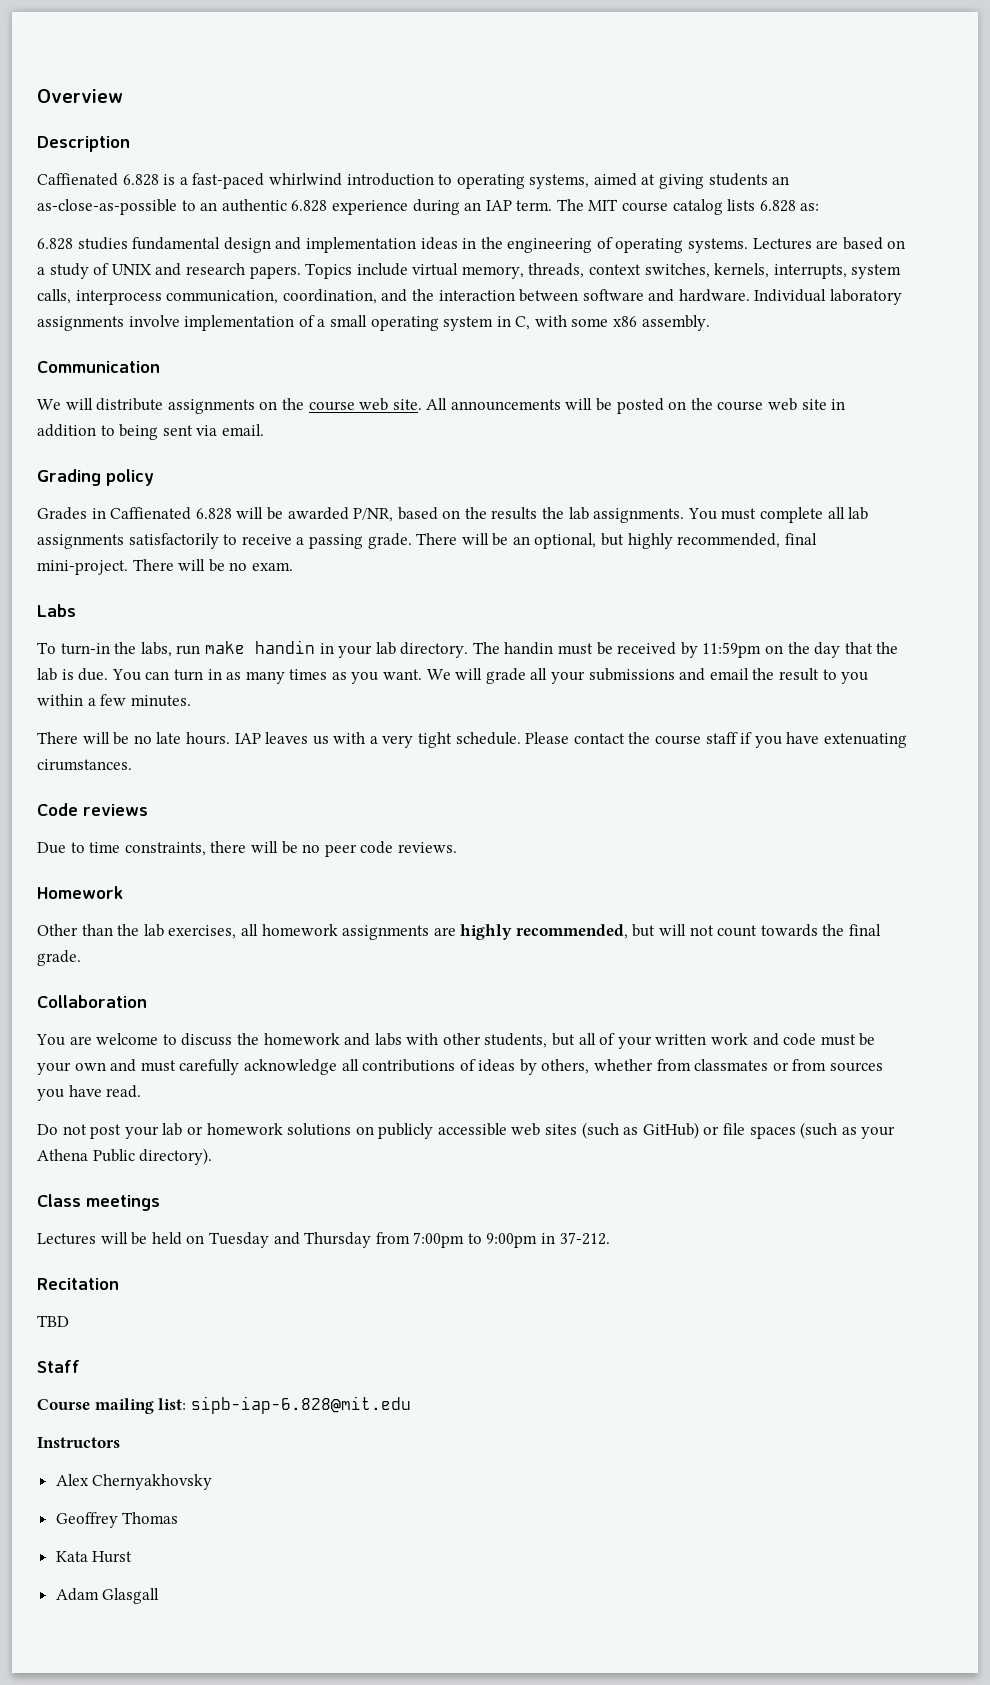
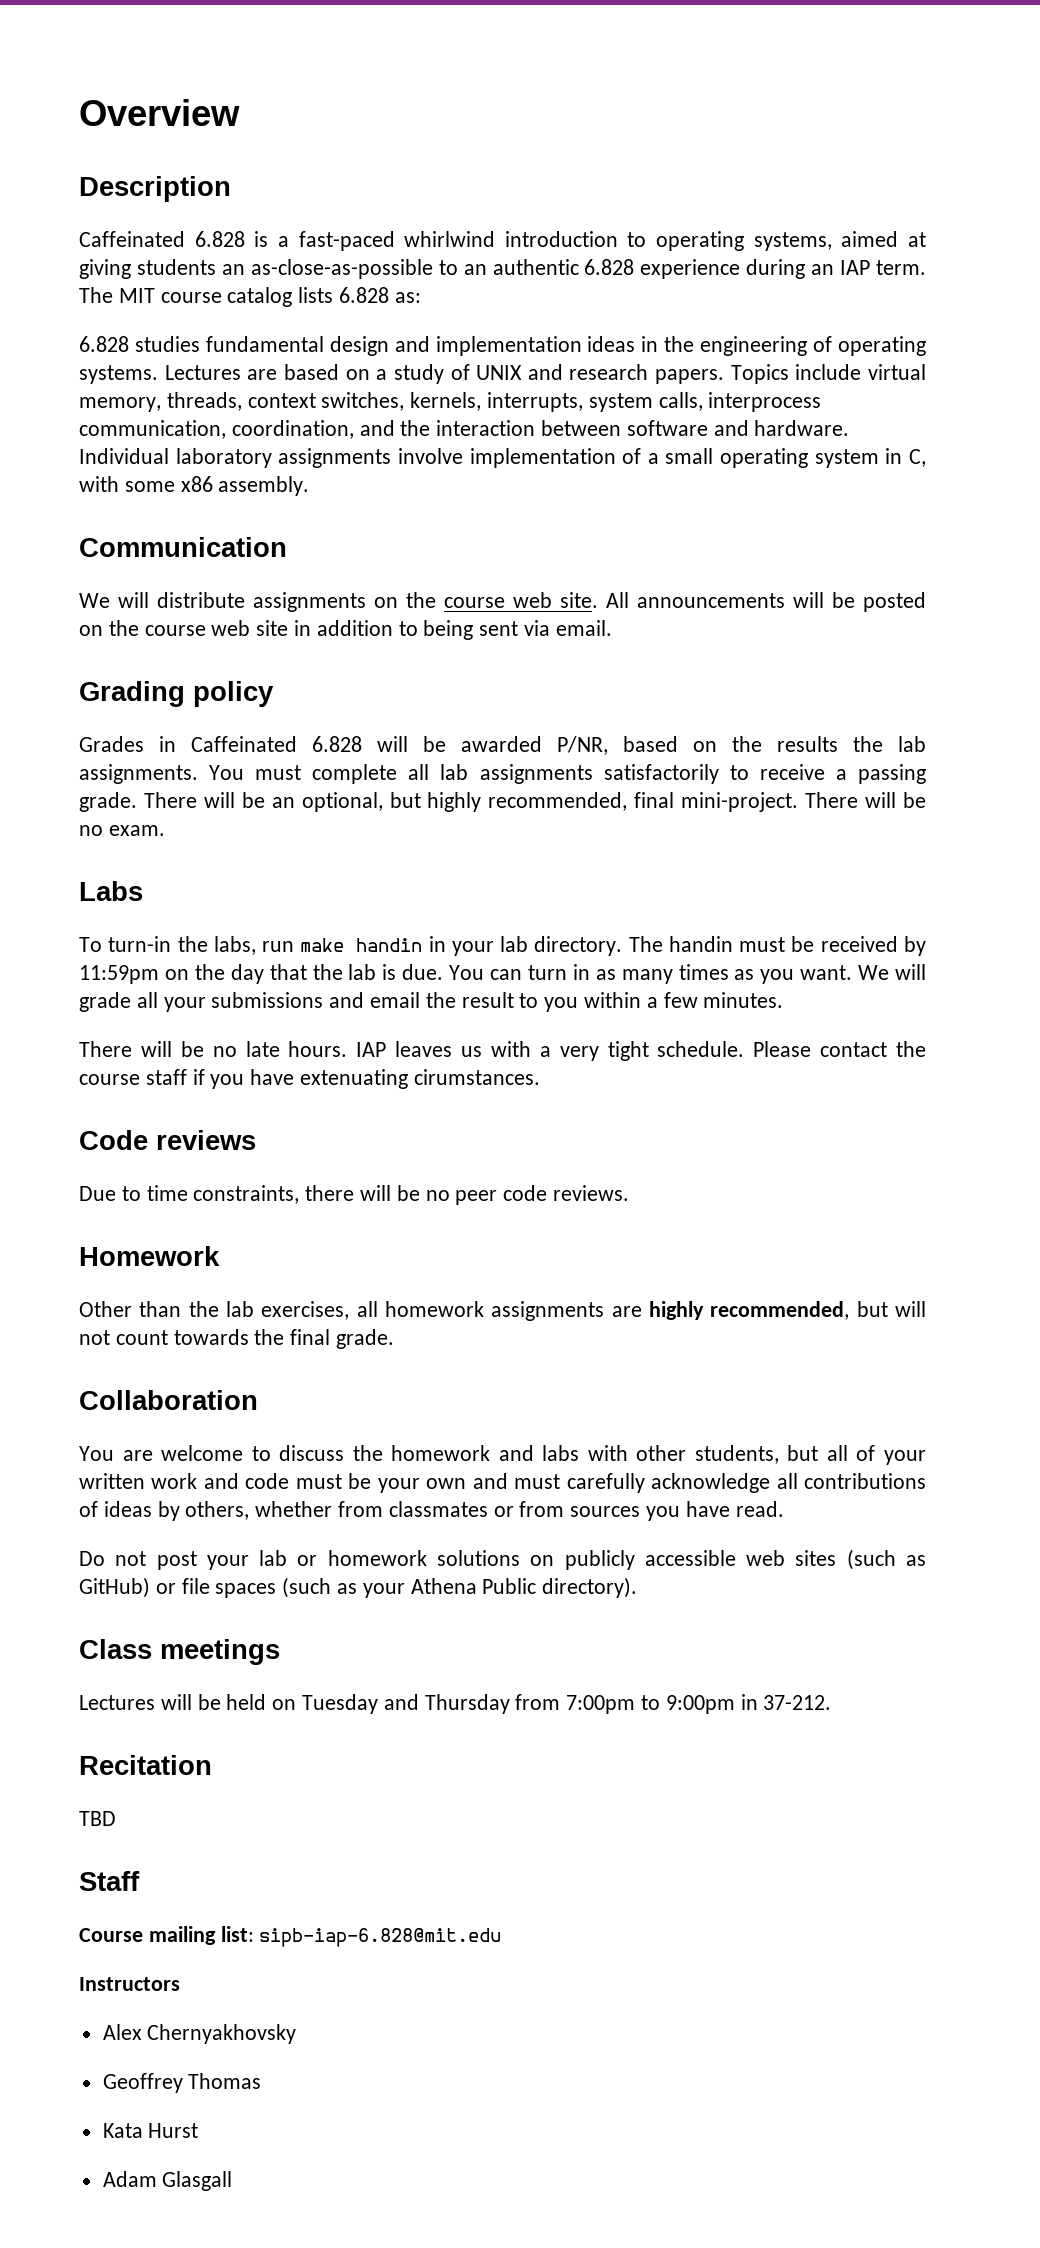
- Caffienated 6.828 is a fast-paced whirlwind introduction to operating systems, aimed at giving students an as-close-as-possible to an authentic 6.828 experience during an IAP term.
+ Caffeinated 6.828 is a fast-paced whirlwind introduction to operating systems, aimed at giving students an as-close-as-possible to an authentic 6.828 experience during an IAP term.
- Grades in Caffienated 6.828 will be awarded P/NR, based on the results the lab assignments.
+ Grades in Caffeinated 6.828 will be awarded P/NR, based on the results the lab assignments.

